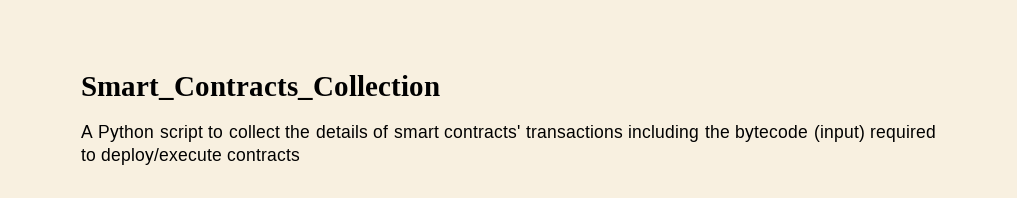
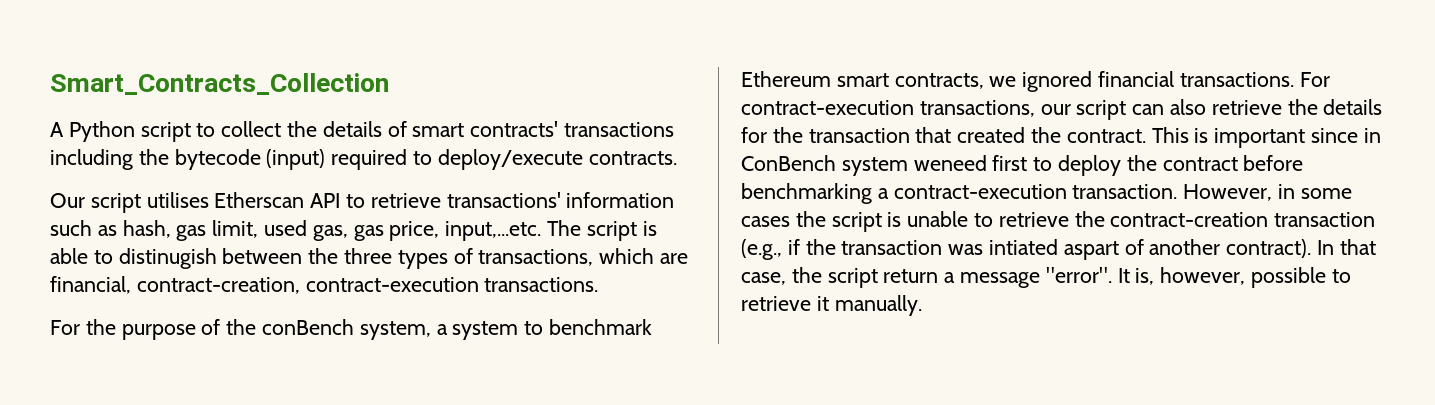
- A Python script to collect the details of smart contracts' transactions including the bytecode (input) required to deploy/execute contracts
+ A Python script to collect the details of smart contracts' transactions including the bytecode (input) required to deploy/execute contracts.
+ Our script utilises Etherscan API to retrieve transactions' information such as hash, gas limit, used gas, gas price, input,...etc. The script is able to distinugish between the three types of transactions, which are financial, contract-creation, contract-execution transactions.
+ For the purpose of the conBench system, a system to benchmark Ethereum smart contracts, we ignored financial transactions. For contract-execution transactions, our script can also retrieve the details for the transaction that created the contract. This is important since in ConBench system weneed first to deploy the contract before benchmarking a contract-execution transaction. However, in some cases the script is unable to retrieve the contract-creation transaction (e.g., if the transaction was intiated aspart of another contract). In that case, the script return a message "error". It is, however, possible to retrieve it manually.

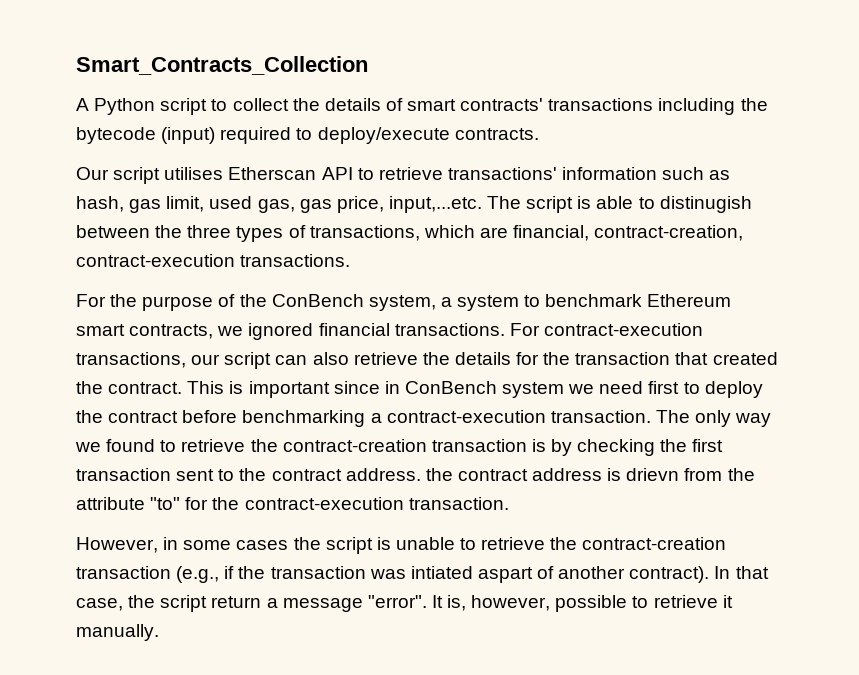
- For the purpose of the conBench system, a system to benchmark Ethereum smart contracts, we ignored financial transactions.
+ For the purpose of the ConBench system, a system to benchmark Ethereum smart contracts, we ignored financial transactions.
- This is important since in ConBench system weneed first to deploy the contract before benchmarking a contract-execution transaction. However, in some cases the script is unable to retrieve the contract-creation transaction (e.g., if the transaction was intiated aspart of another contract).
+ This is important since in ConBench system we need first to deploy the contract before benchmarking a contract-execution transaction. The only way we found to retrieve the contract-creation transaction is by checking the first transaction sent to the contract address. the contract address is drievn from the attribute "to" for the contract-execution transaction.
+ However, in some cases the script is unable to retrieve the contract-creation transaction (e.g., if the transaction was intiated aspart of another contract).

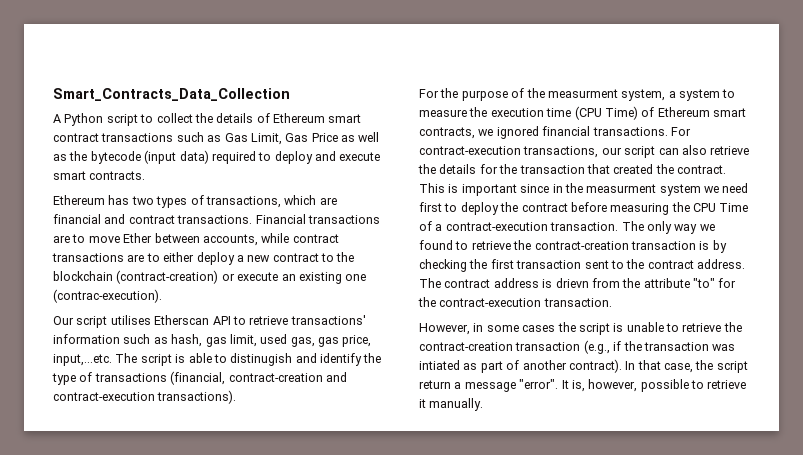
- Smart_Contracts_Collection
+ Smart_Contracts_Data_Collection
- A Python script to collect the details of smart contracts' transactions including the bytecode (input) required to deploy/execute contracts.
+ A Python script to collect the details of Ethereum smart contract transactions such as Gas Limit, Gas Price as well as the bytecode (input data) required to deploy and execute smart contracts.
+ Ethereum has two types of transactions, which are financial and contract transactions. Financial transactions are to move Ether between accounts, while contract transactions are to either deploy a new contract to the blockchain (contract-creation) or execute an existing one (contrac-execution).
- Our script utilises Etherscan API to retrieve transactions' information such as hash, gas limit, used gas, gas price, input,...etc. The script is able to distinugish between the three types of transactions, which are financial, contract-creation, contract-execution transactions.
+ Our script utilises Etherscan API to retrieve transactions' information such as hash, gas limit, used gas, gas price, input,...etc. The script is able to distinugish and identify the type of transactions (financial, contract-creation and contract-execution transactions).
- For the purpose of the ConBench system, a system to benchmark Ethereum smart contracts, we ignored financial transactions.
+ For the purpose of the measurment system, a system to measure the execution time (CPU Time) of Ethereum smart contracts, we ignored financial transactions.
- This is important since in ConBench system we need first to deploy the contract before benchmarking a contract-execution transaction.
+ This is important since in the measurment system we need first to deploy the contract before measuring the CPU Time of a contract-execution transaction.
- The only way we found to retrieve the contract-creation transaction is by checking the first transaction sent to the contract address. the contract address is drievn from the attribute "to" for the contract-execution transaction.
+ The only way we found to retrieve the contract-creation transaction is by checking the first transaction sent to the contract address. The contract address is drievn from the attribute "to" for the contract-execution transaction.
- However, in some cases the script is unable to retrieve the contract-creation transaction (e.g., if the transaction was intiated aspart of another contract).
+ However, in some cases the script is unable to retrieve the contract-creation transaction (e.g., if the transaction was intiated as part of another contract).

